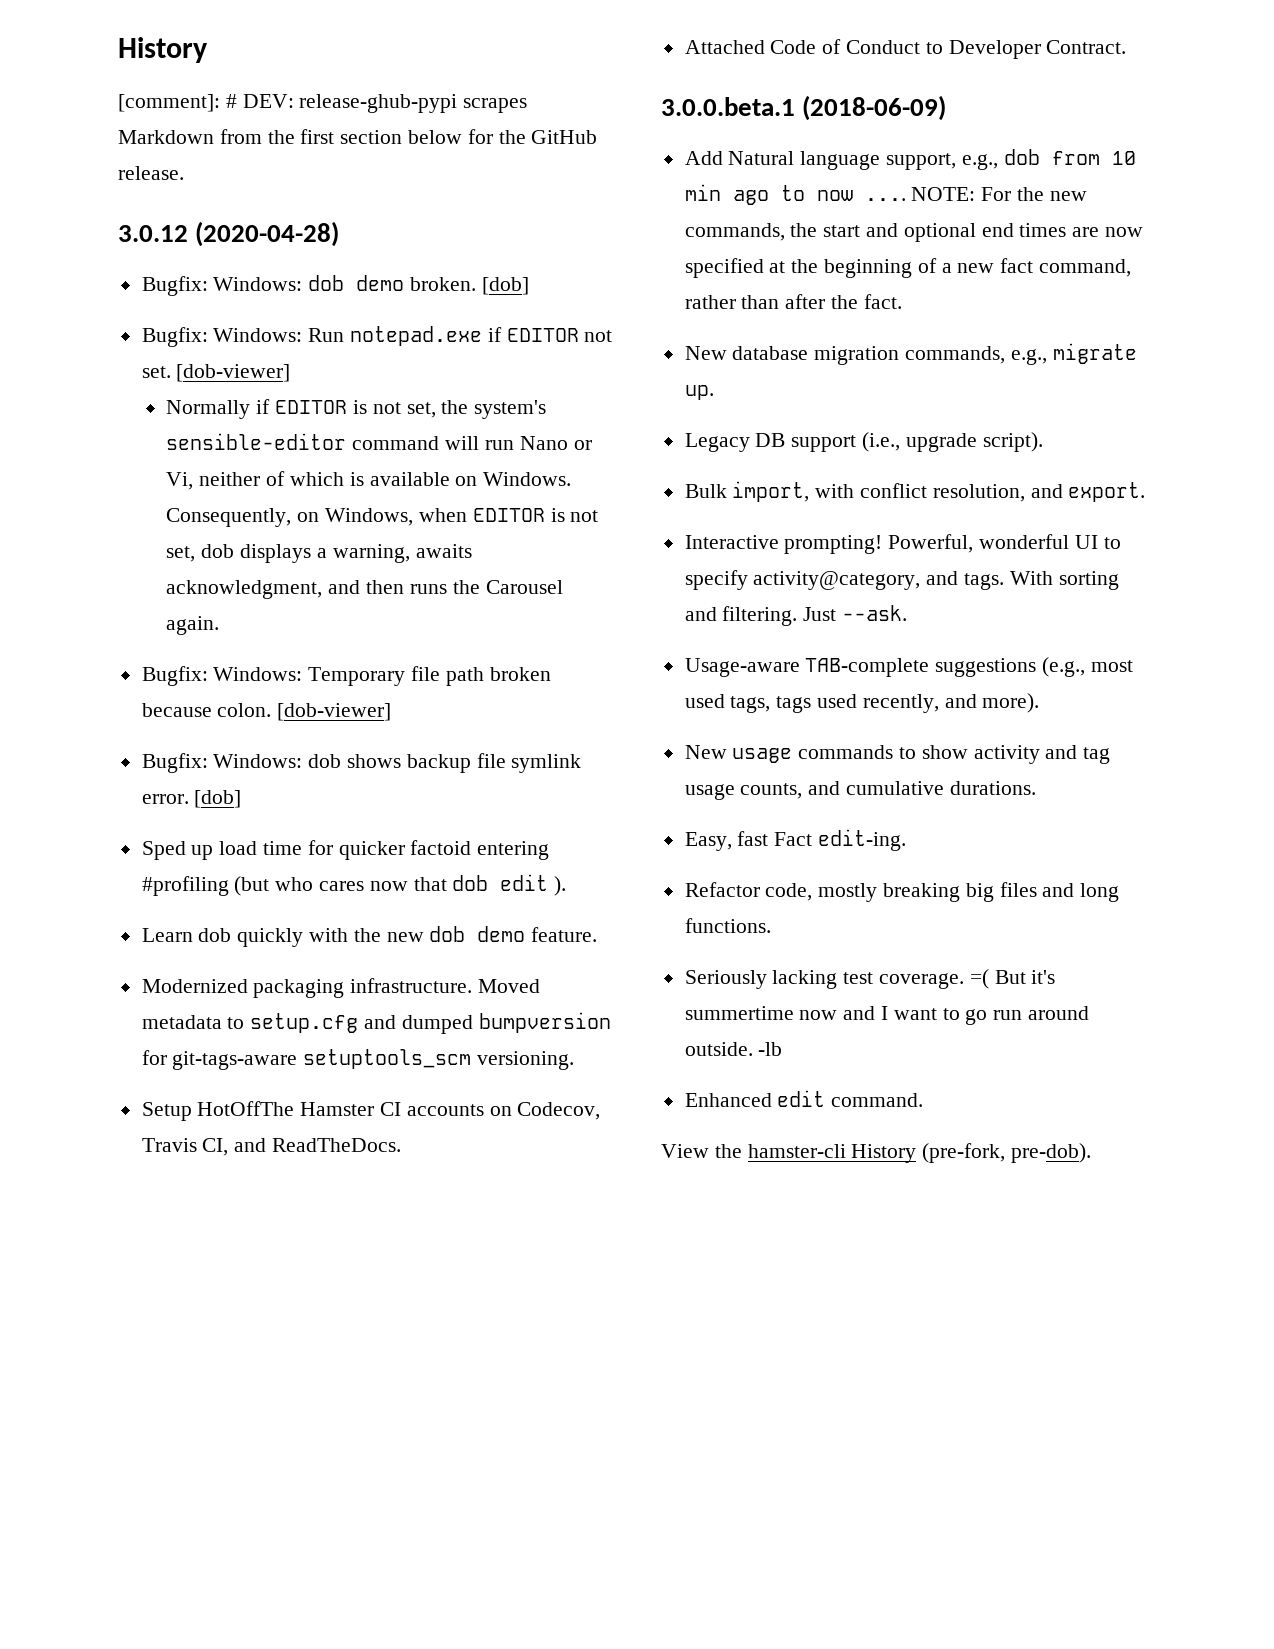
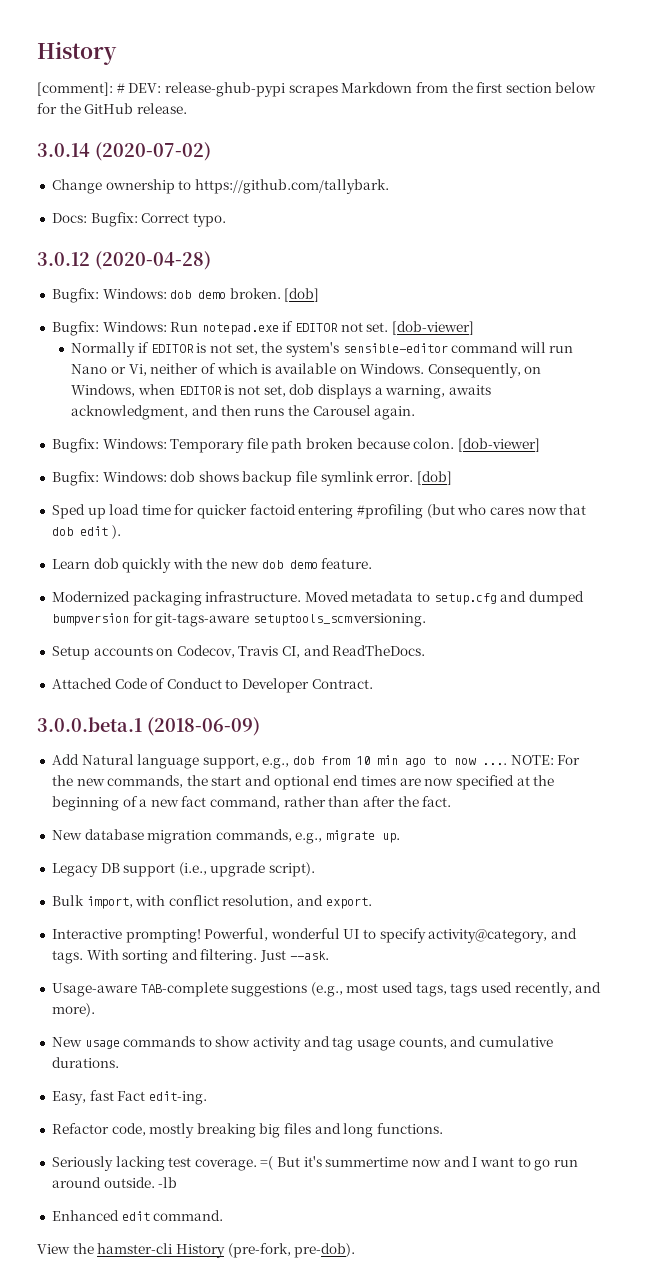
+ 3.0.14 (2020-07-02)
+ Change ownership to https://github.com/tallybark.
+ Docs: Bugfix: Correct typo.
- Setup HotOffThe Hamster CI accounts on Codecov, Travis CI, and ReadTheDocs.
+ Setup accounts on Codecov, Travis CI, and ReadTheDocs.

